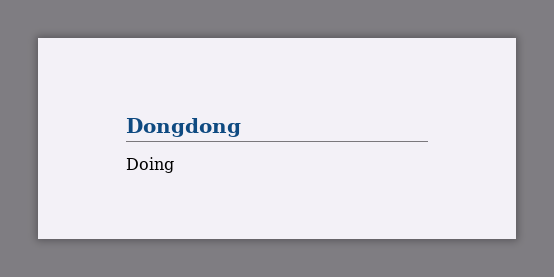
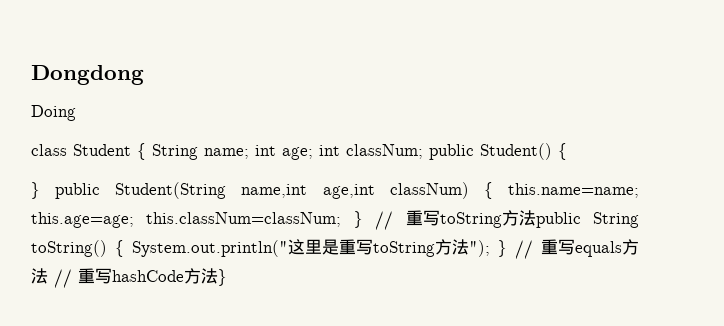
+ class Student { String name; int age; int classNum; public Student() {
+ } public Student(String name,int age,int classNum) { this.name=name; this.age=age; this.classNum=classNum; } // 重写toString方法public String toString() { System.out.println("这里是重写toString方法"); } // 重写equals方法 // 重写hashCode方法}

